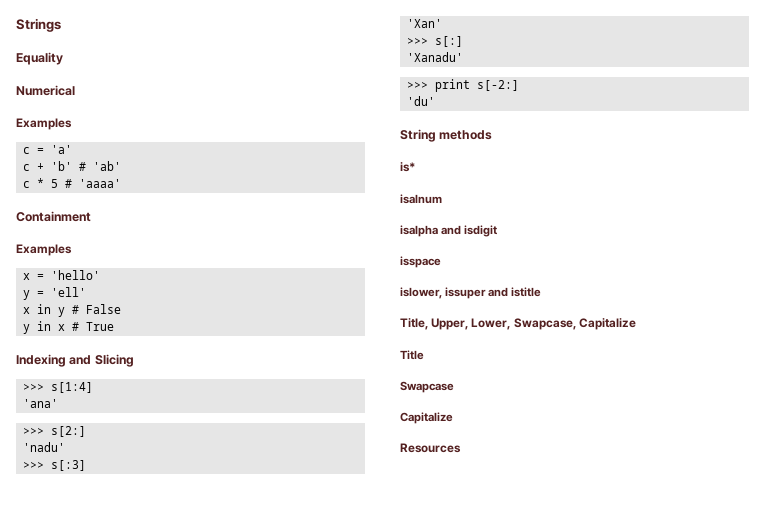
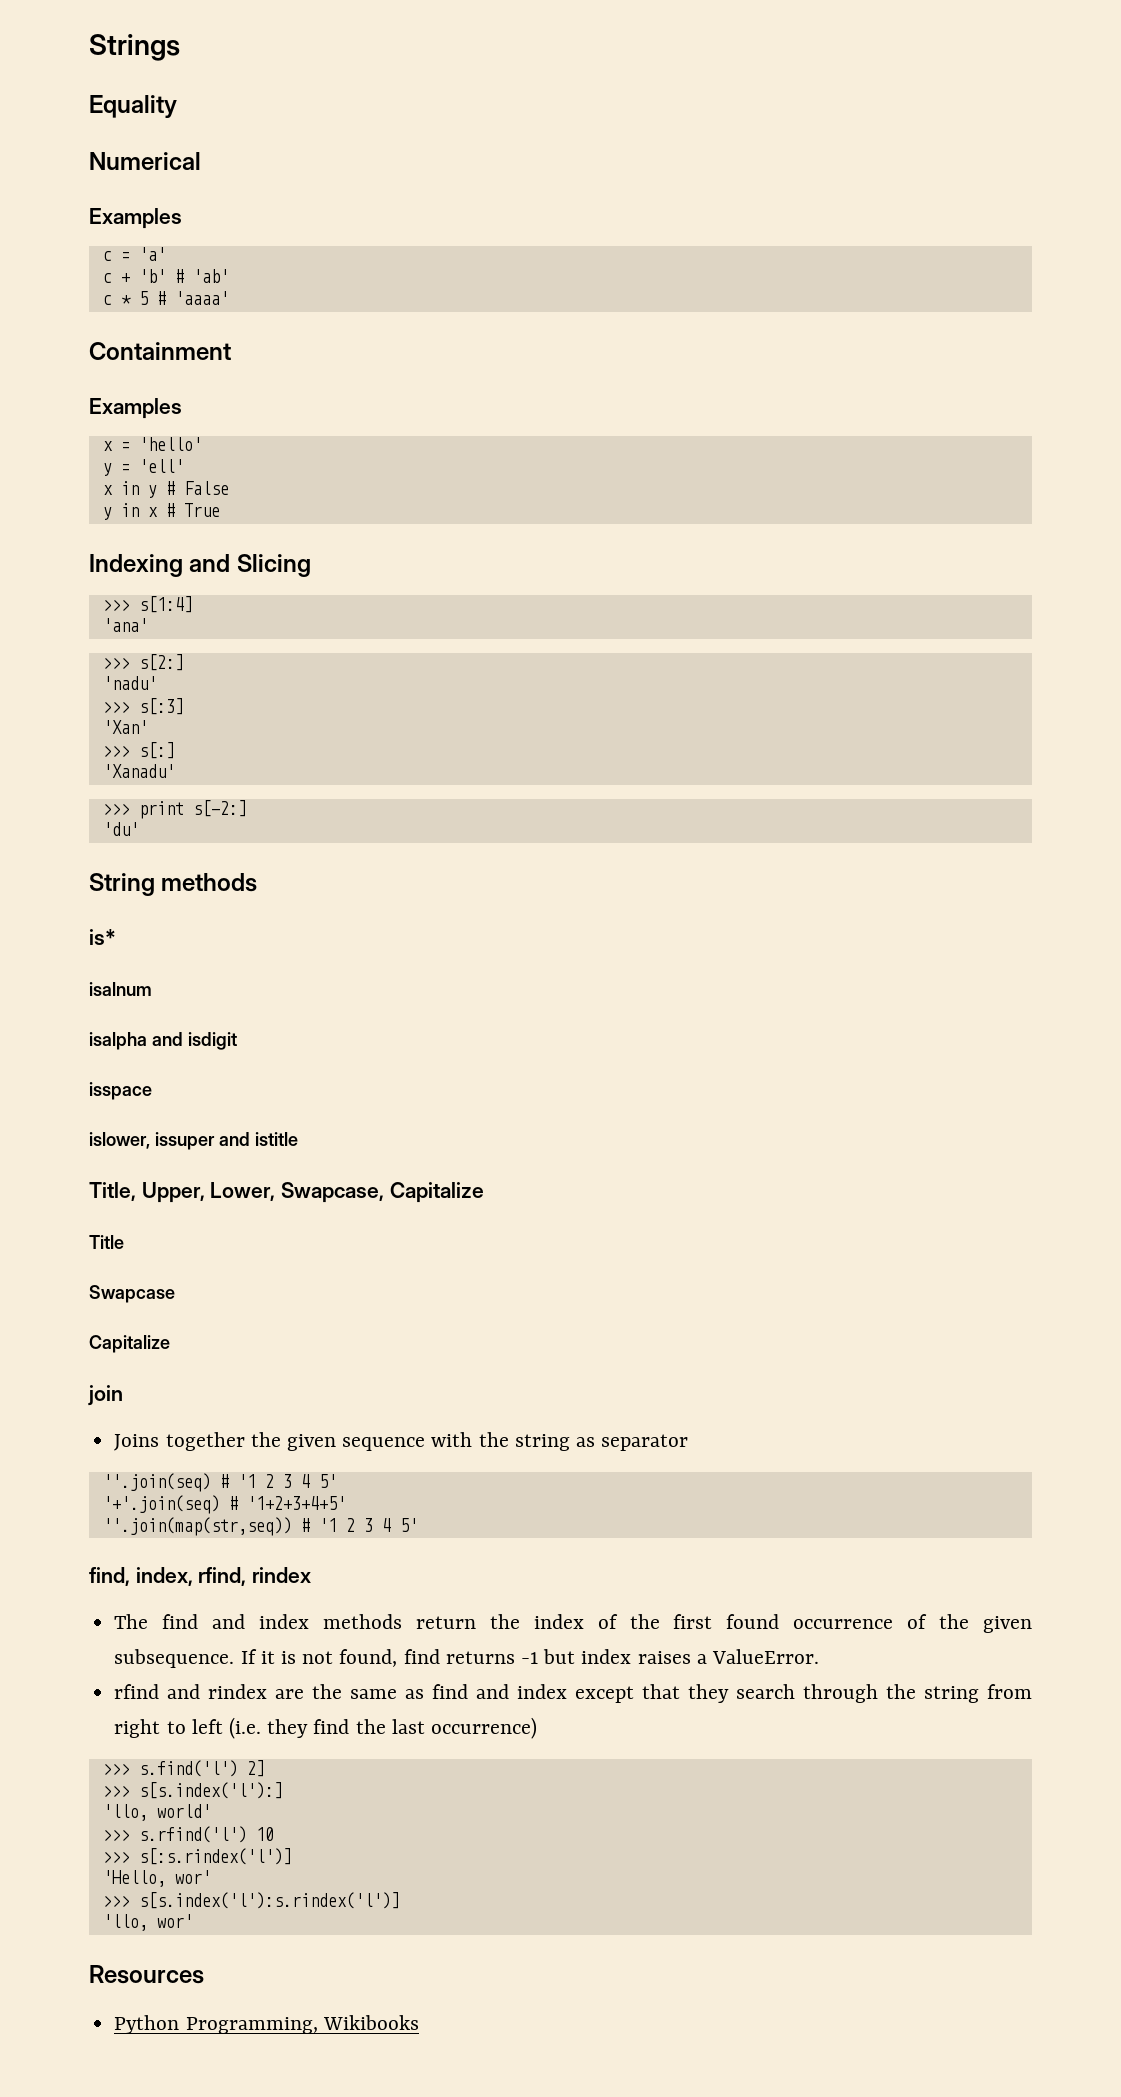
+ join
+ Joins together the given sequence with the string as separator
+ ''.join(seq) # '1 2 3 4 5'
+ '+'.join(seq) # '1+2+3+4+5'
+ ''.join(map(str,seq)) # '1 2 3 4 5'
+ find, index, rfind, rindex
+ The find and index methods return the index of the first found occurrence of the given subsequence. If it is not found, find returns -1 but index raises a ValueError.
+ rfind and rindex are the same as find and index except that they search through the string from right to left (i.e. they find the last occurrence)
+ >>> s.find('l') 2]
+ >>> s[s.index('l'):]
+ 'llo, world'
+ >>> s.rfind('l') 10
+ >>> s[:s.rindex('l')]
+ 'Hello, wor'
+ >>> s[s.index('l'):s.rindex('l')]
+ 'llo, wor'
  Resources
+ Python Programming, Wikibooks

